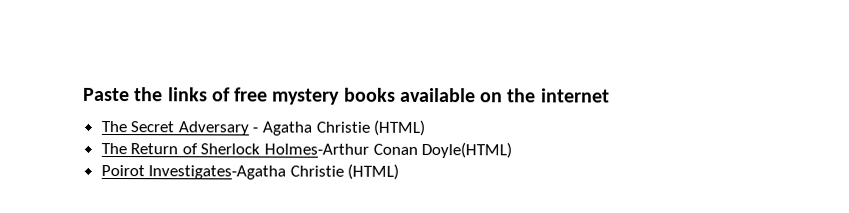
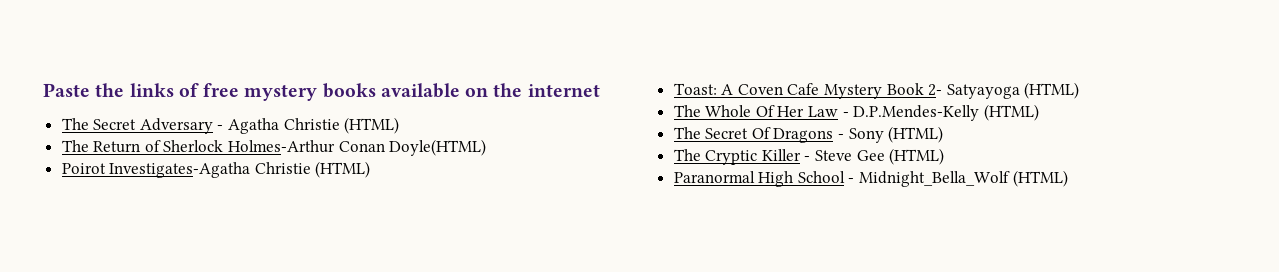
+ Toast: A Coven Cafe Mystery Book 2- Satyayoga (HTML)
+ The Whole Of Her Law - D.P.Mendes-Kelly (HTML)
+ The Secret Of Dragons - Sony (HTML)
+ The Cryptic Killer - Steve Gee (HTML)
+ Paranormal High School - Midnight_Bella_Wolf (HTML)

